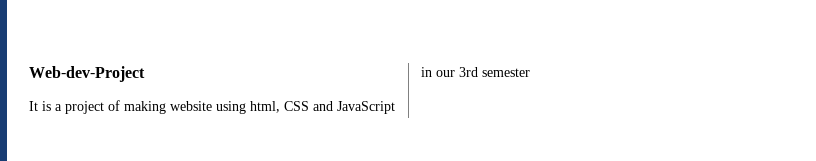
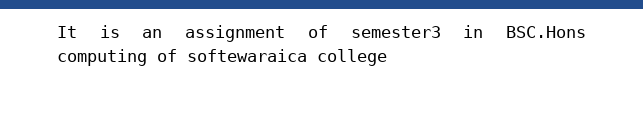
- Web-dev-Project
- It is a project of making website using html, CSS and JavaScript in our 3rd semester
+ It is an assignment of semester3 in BSC.Hons computing of softewaraica college

